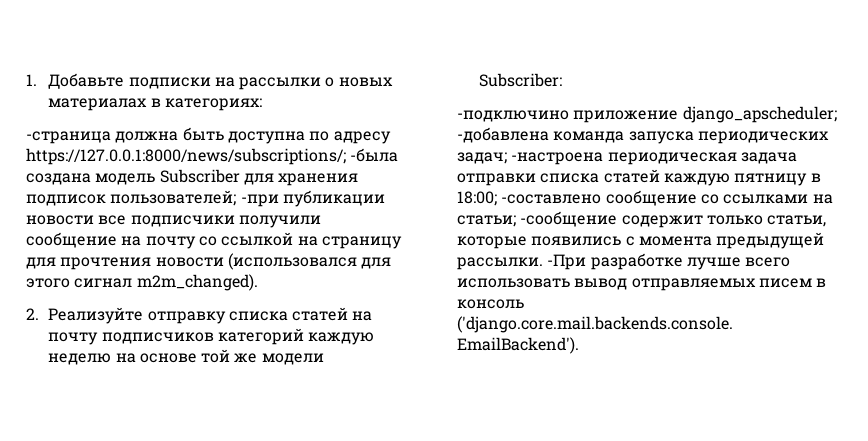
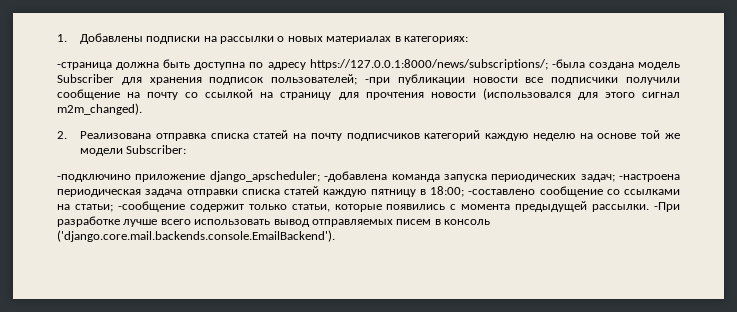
- 1. Добавьте подписки на рассылки о новых материалах в категориях:
+ 1. Добавлены подписки на рассылки о новых материалах в категориях:
- 2. Реализуйте отправку списка статей на почту подписчиков категорий каждую неделю на основе той же модели Subscriber:
+ 2. Реализована отправка списка статей на почту подписчиков категорий каждую неделю на основе той же модели Subscriber:

